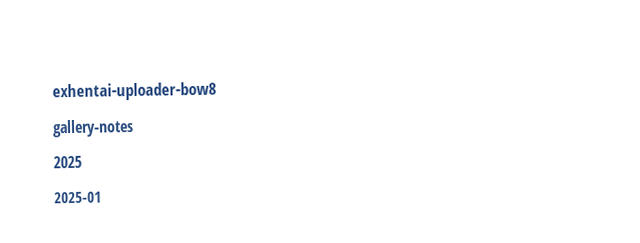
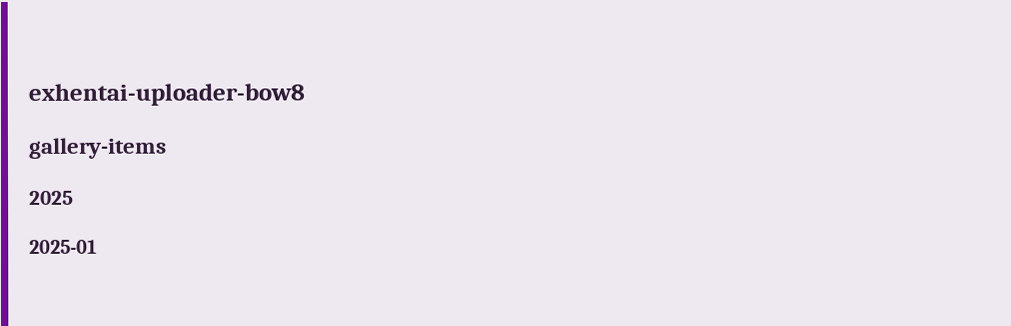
- gallery-notes
+ gallery-items

